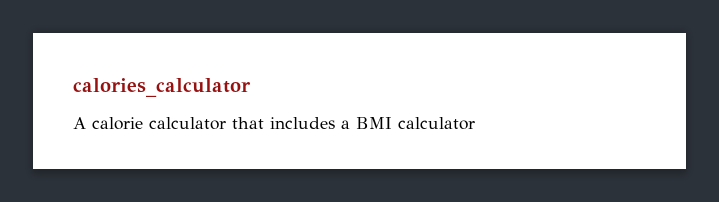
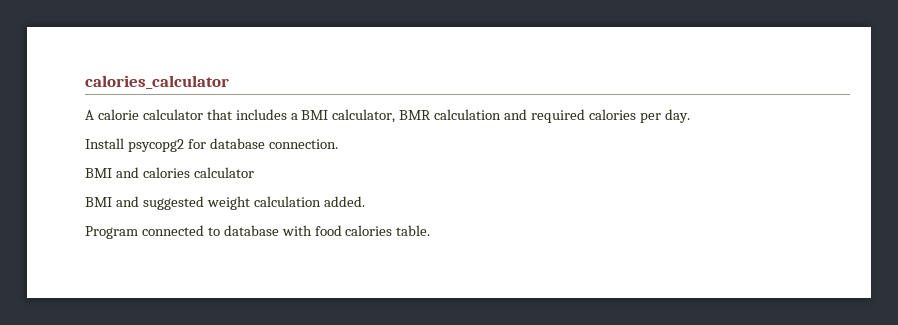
- A calorie calculator that includes a BMI calculator
+ A calorie calculator that includes a BMI calculator, BMR calculation and required calories per day.
+ Install psycopg2 for database connection.
+ BMI and calories calculator
+ BMI and suggested weight calculation added.
+ Program connected to database with food calories table.

